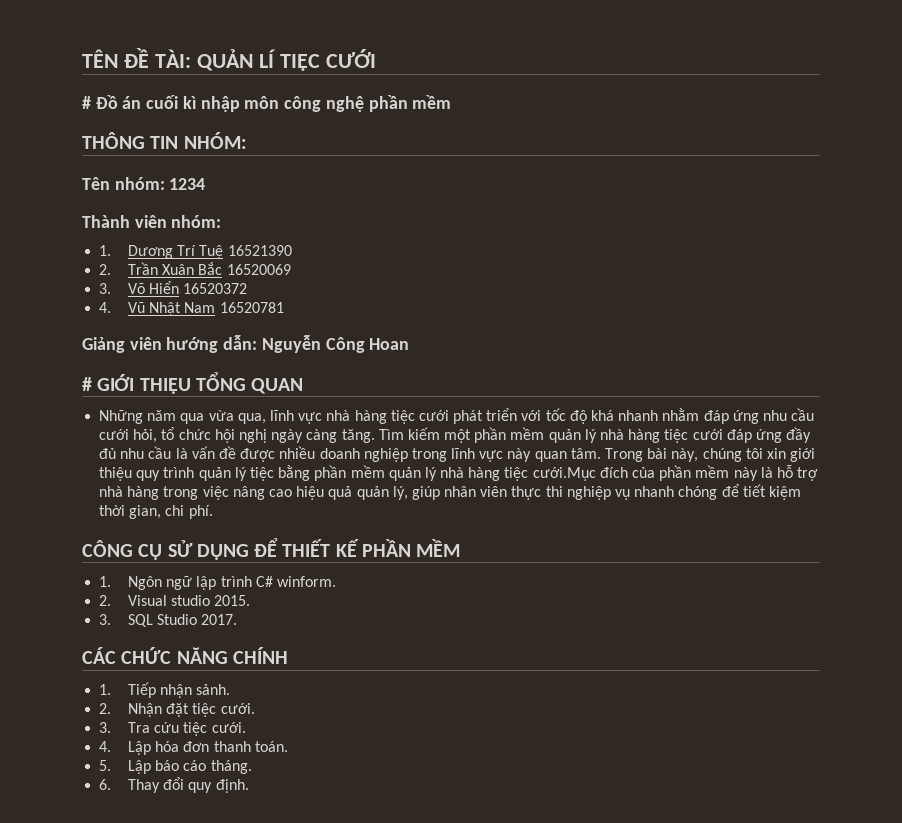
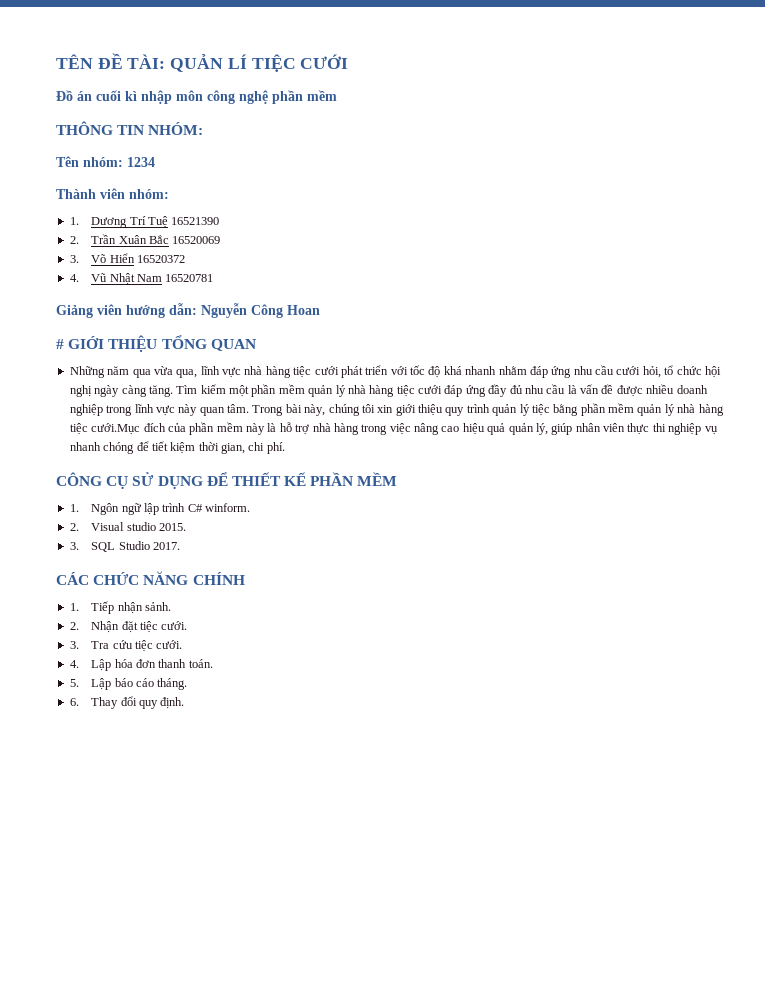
- # Đồ án cuối kì nhập môn công nghệ phần mềm
+ Đồ án cuối kì nhập môn công nghệ phần mềm

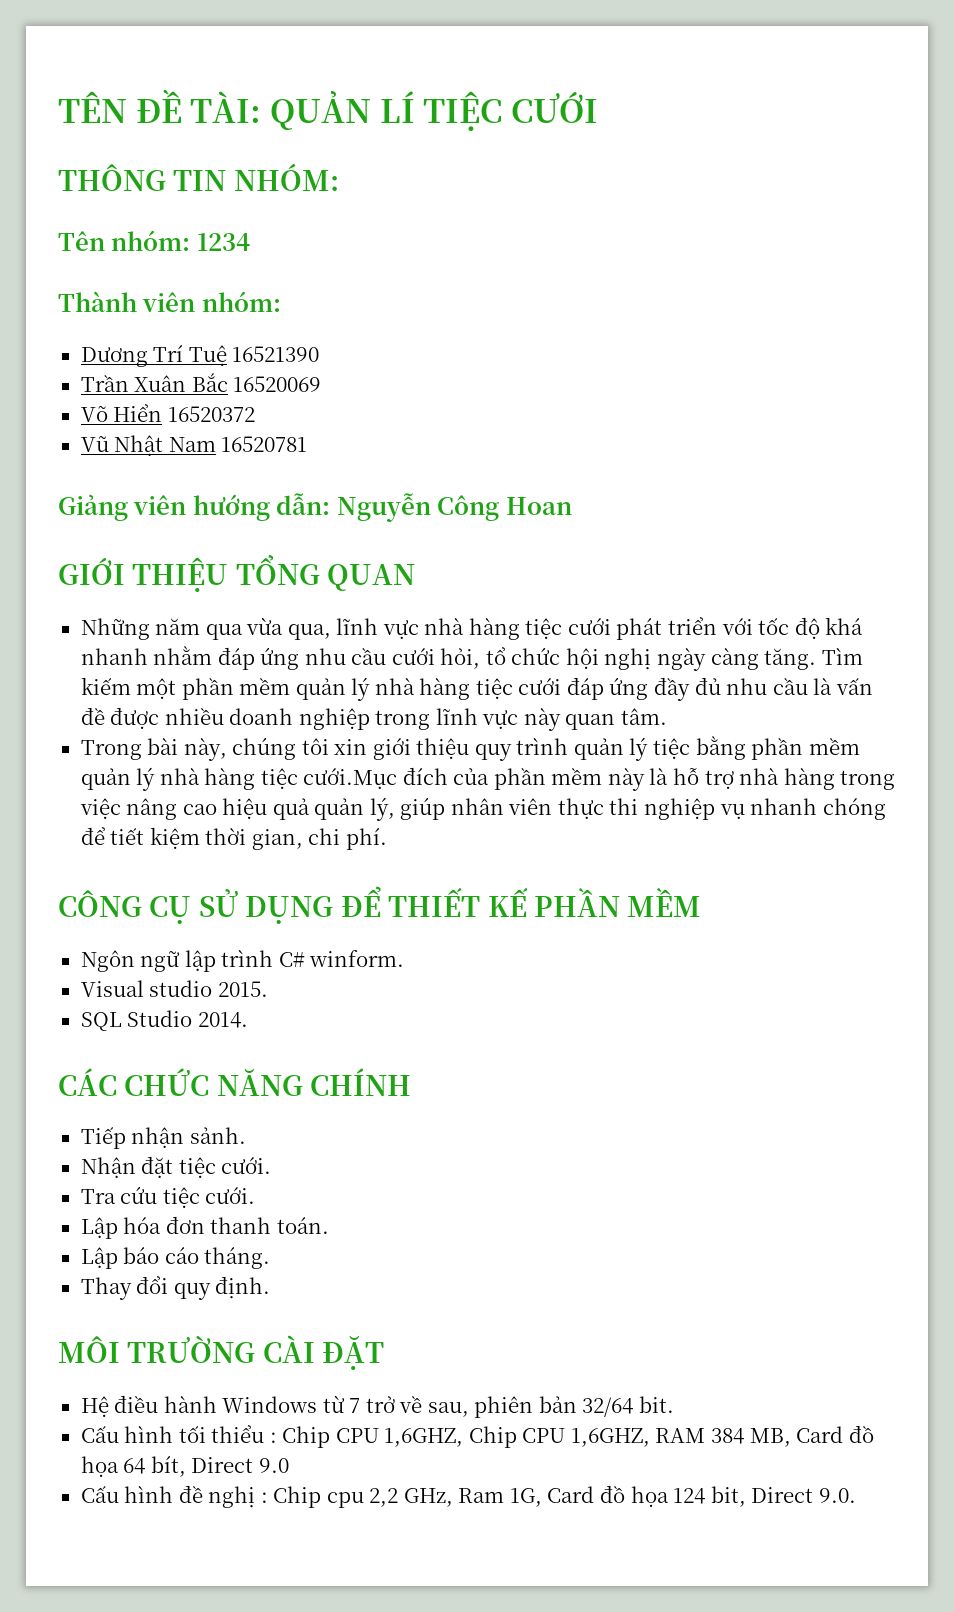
- Đồ án cuối kì nhập môn công nghệ phần mềm
- 1. Dương Trí Tuệ 16521390
+ Dương Trí Tuệ 16521390
- 2. Trần Xuân Bắc 16520069
+ Trần Xuân Bắc 16520069
- 3. Võ Hiển 16520372
+ Võ Hiển 16520372
- 4. Vũ Nhật Nam 16520781
+ Vũ Nhật Nam 16520781
- # GIỚI THIỆU TỔNG QUAN
+ GIỚI THIỆU TỔNG QUAN
- Tìm kiếm một phần mềm quản lý nhà hàng tiệc cưới đáp ứng đầy đủ nhu cầu là vấn đề được nhiều doanh nghiệp trong lĩnh vực này quan tâm. Trong bài này, chúng tôi xin giới thiệu quy trình quản lý tiệc bằng phần mềm quản lý nhà hàng tiệc cưới.Mục đích của phần mềm này là hỗ trợ nhà hàng trong việc nâng cao hiệu quả quản lý, giúp nhân viên thực thi nghiệp vụ nhanh chóng để tiết kiệm thời gian, chi phí.
+ Tìm kiếm một phần mềm quản lý nhà hàng tiệc cưới đáp ứng đầy đủ nhu cầu là vấn đề được nhiều doanh nghiệp trong lĩnh vực này quan tâm.
+ Trong bài này, chúng tôi xin giới thiệu quy trình quản lý tiệc bằng phần mềm quản lý nhà hàng tiệc cưới.Mục đích của phần mềm này là hỗ trợ nhà hàng trong việc nâng cao hiệu quả quản lý, giúp nhân viên thực thi nghiệp vụ nhanh chóng để tiết kiệm thời gian, chi phí.
- 1. Ngôn ngữ lập trình C# winform.
+ Ngôn ngữ lập trình C# winform.
- 2. Visual studio 2015.
+ Visual studio 2015.
- 3. SQL Studio 2017.
+ SQL Studio 2014.
- 1. Tiếp nhận sảnh.
+ Tiếp nhận sảnh.
- 2. Nhận đặt tiệc cưới.
+ Nhận đặt tiệc cưới.
- 3. Tra cứu tiệc cưới.
+ Tra cứu tiệc cưới.
- 4. Lập hóa đơn thanh toán.
+ Lập hóa đơn thanh toán.
- 5. Lập báo cáo tháng.
+ Lập báo cáo tháng.
- 6. Thay đổi quy định.
+ Thay đổi quy định.
+ MÔI TRƯỜNG CÀI ĐẶT
+ Hệ điều hành Windows từ 7 trở về sau, phiên bản 32/64 bit.
+ Cấu hình tối thiểu : Chip CPU 1,6GHZ, Chip CPU 1,6GHZ, RAM 384 MB, Card đồ họa 64 bít, Direct 9.0
+ Cấu hình đề nghị : Chip cpu 2,2 GHz, Ram 1G, Card đồ họa 124 bit, Direct 9.0.

